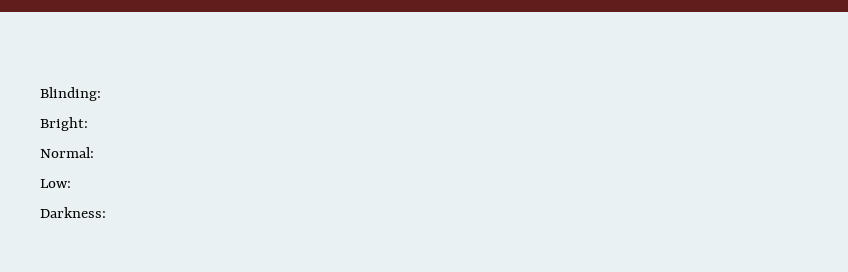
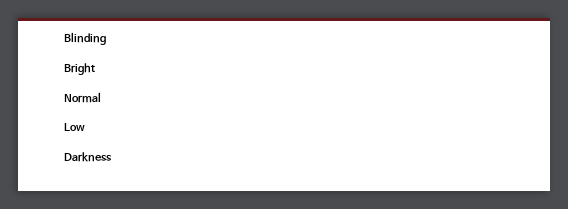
- Blinding:
- Bright:
- Normal:
- Low:
- Darkness:
+ Blinding
+ Bright
+ Normal
+ Low
+ Darkness

